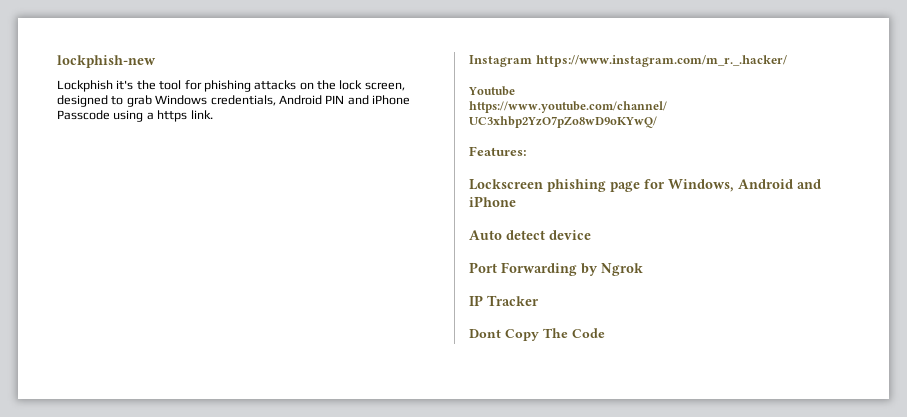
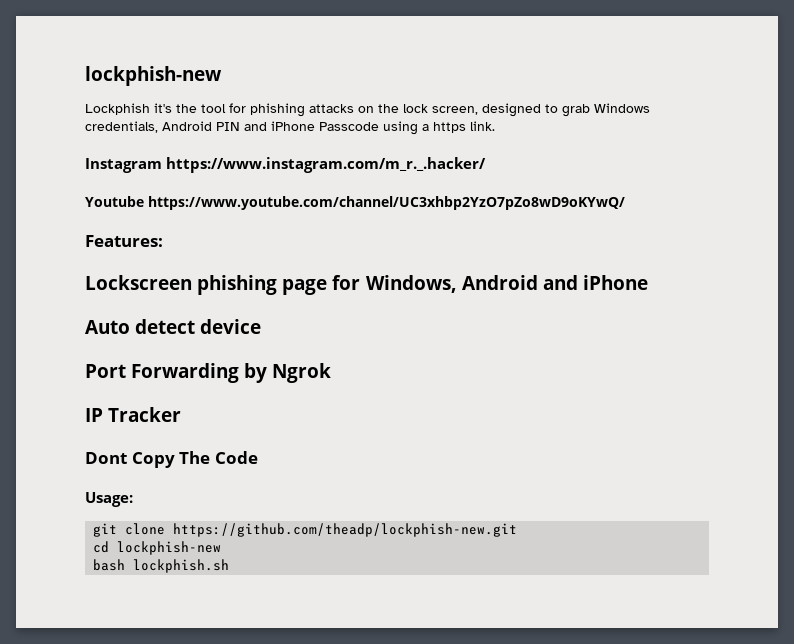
+ Usage:
+ git clone https://github.com/theadp/lockphish-new.git
+ cd lockphish-new
+ bash lockphish.sh

